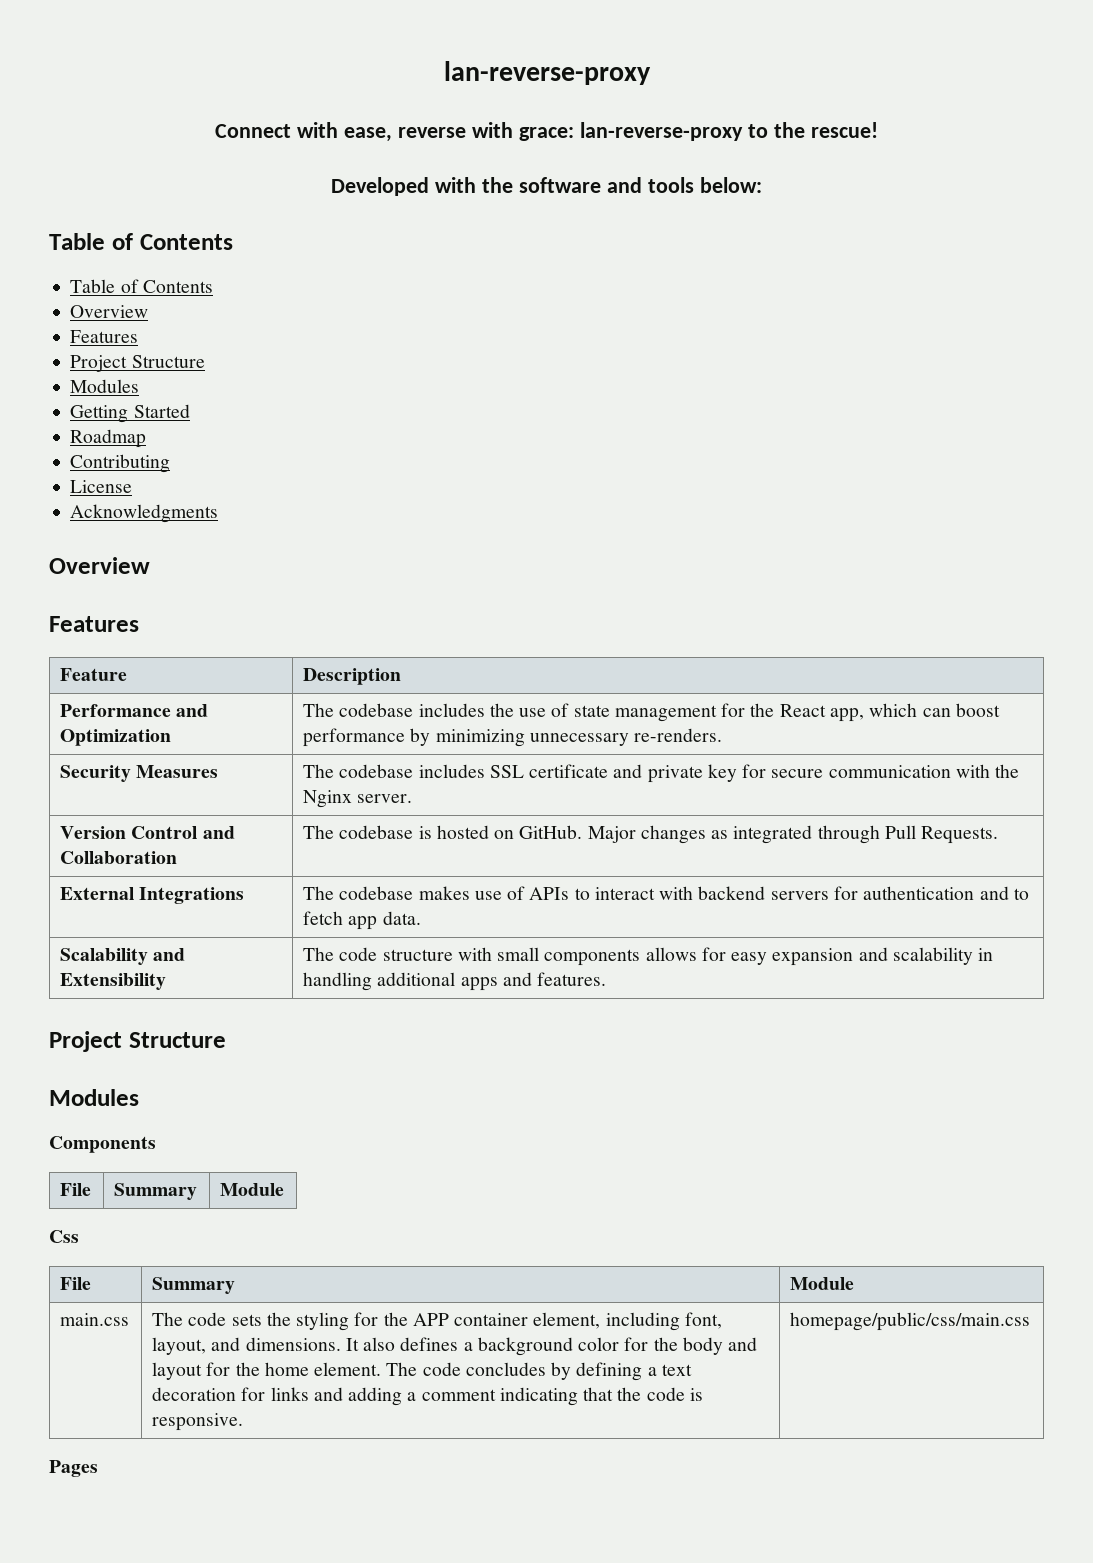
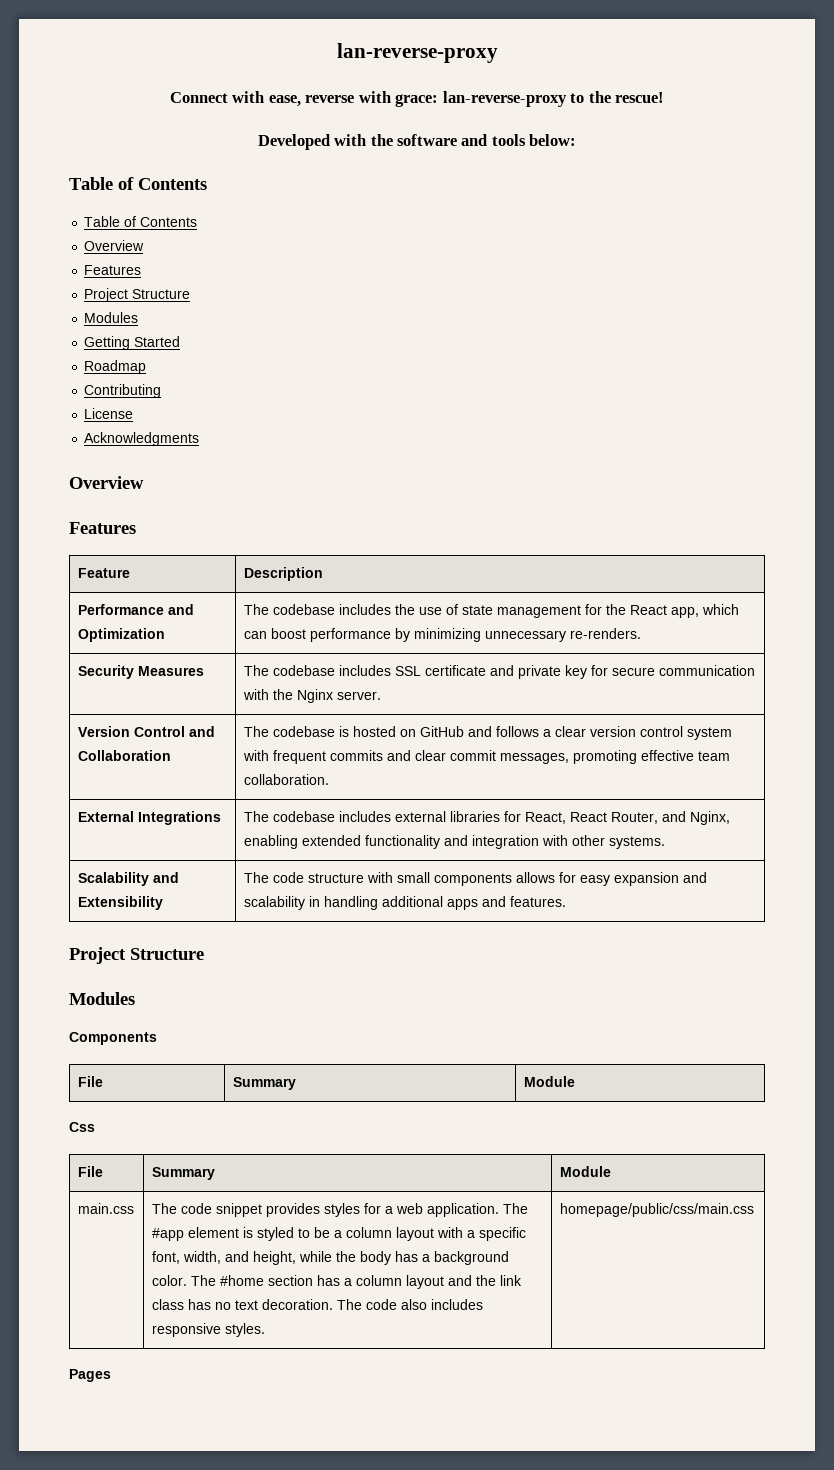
- Version Control and Collaboration | The codebase is hosted on GitHub. Major changes as integrated through Pull Requests.
- External Integrations | The codebase makes use of APIs to interact with backend servers for authentication and to fetch app data.
+ Version Control and Collaboration | The codebase is hosted on GitHub and follows a clear version control system with frequent commits and clear commit messages, promoting effective team collaboration.
+ External Integrations | The codebase includes external libraries for React, React Router, and Nginx, enabling extended functionality and integration with other systems.
- The code sets the styling for the APP container element, including font, layout, and dimensions. It also defines a background color for the body and layout for the home element. The code concludes by defining a text decoration for links and adding a comment indicating that the code is responsive.
+ The code snippet provides styles for a web application. The #app element is styled to be a column layout with a specific font, width, and height, while the body has a background color. The #home section has a column layout and the link class has no text decoration. The code also includes responsive styles.

